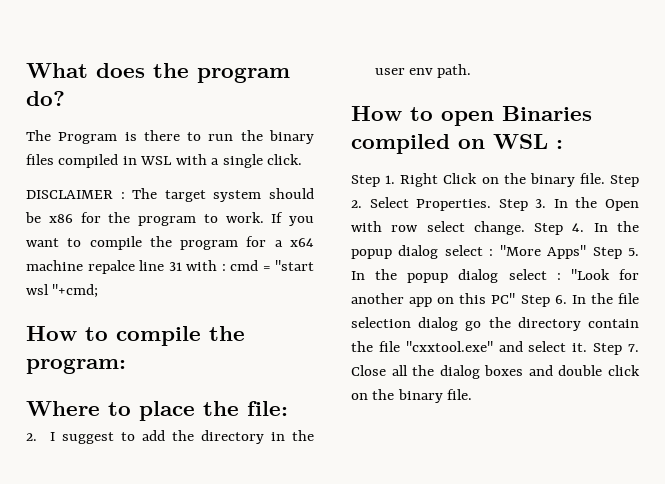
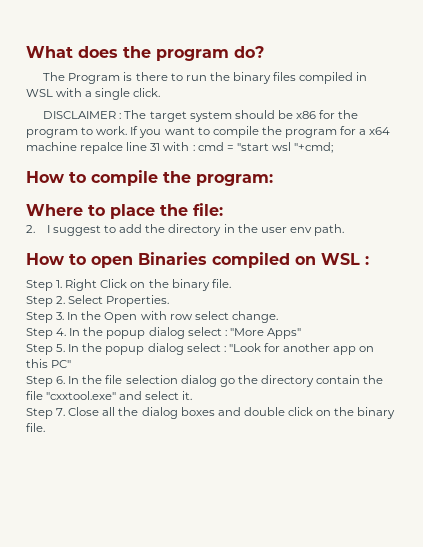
- Step 1. Right Click on the binary file. Step 2. Select Properties. Step 3. In the Open with row select change. Step 4. In the popup dialog select :
+ Step 1. Right Click on the binary file.
+ Step 2. Select Properties.
+ Step 3. In the Open with row select change.
+ Step 4. In the popup dialog select :
- "More Apps" Step 5. In the popup dialog select :
+ "More Apps"
+ Step 5. In the popup dialog select :
- "Look for another app on this PC" Step 6. In the file selection dialog go the directory contain the file "cxxtool.exe" and select it. Step 7. Close all the dialog boxes and double click on the binary file.
+ "Look for another app on this PC"
+ Step 6. In the file selection dialog go the directory contain the file "cxxtool.exe" and select it.
+ Step 7. Close all the dialog boxes and double click on the binary file.

